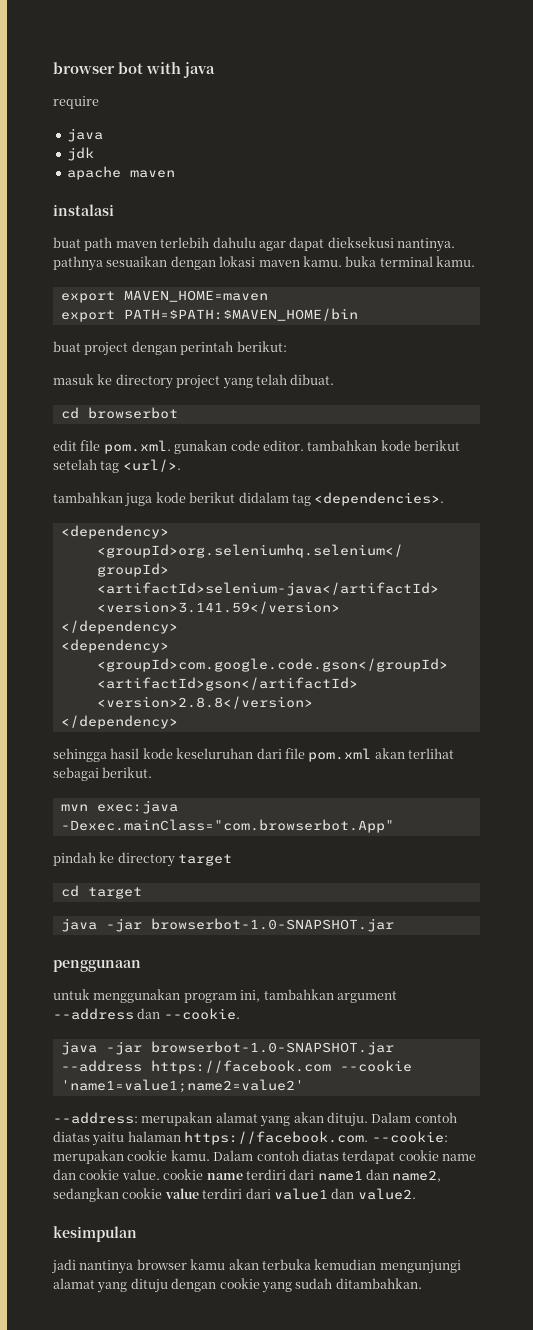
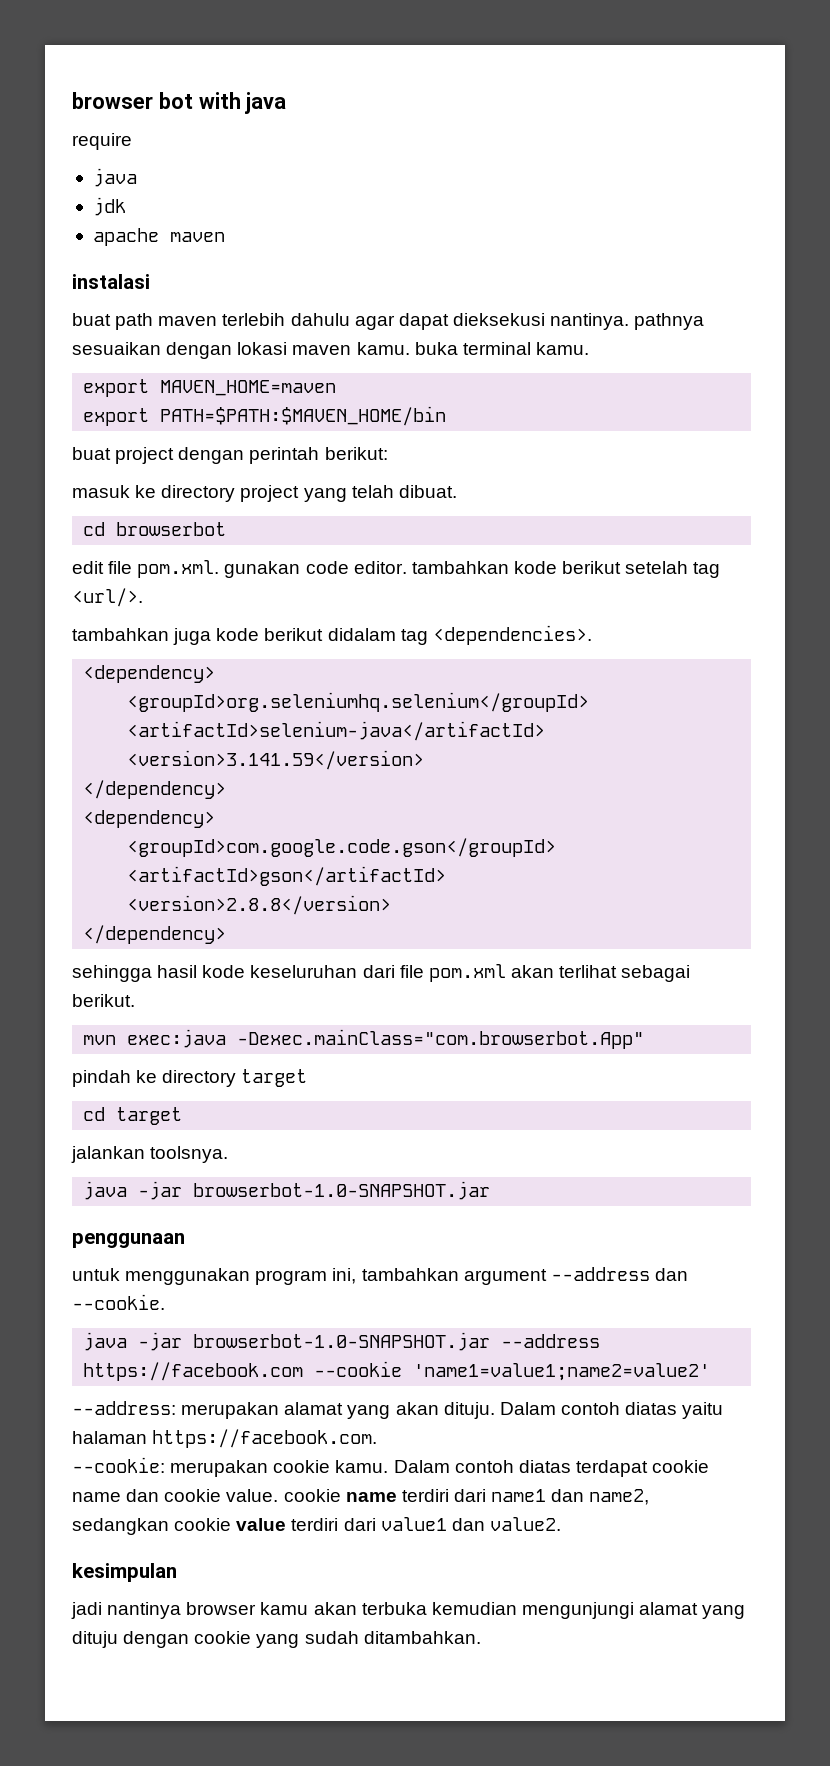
+ jalankan toolsnya.
- Dalam contoh diatas yaitu halaman https://facebook.com. --cookie: merupakan cookie kamu.
+ Dalam contoh diatas yaitu halaman https://facebook.com.
+ --cookie: merupakan cookie kamu.

